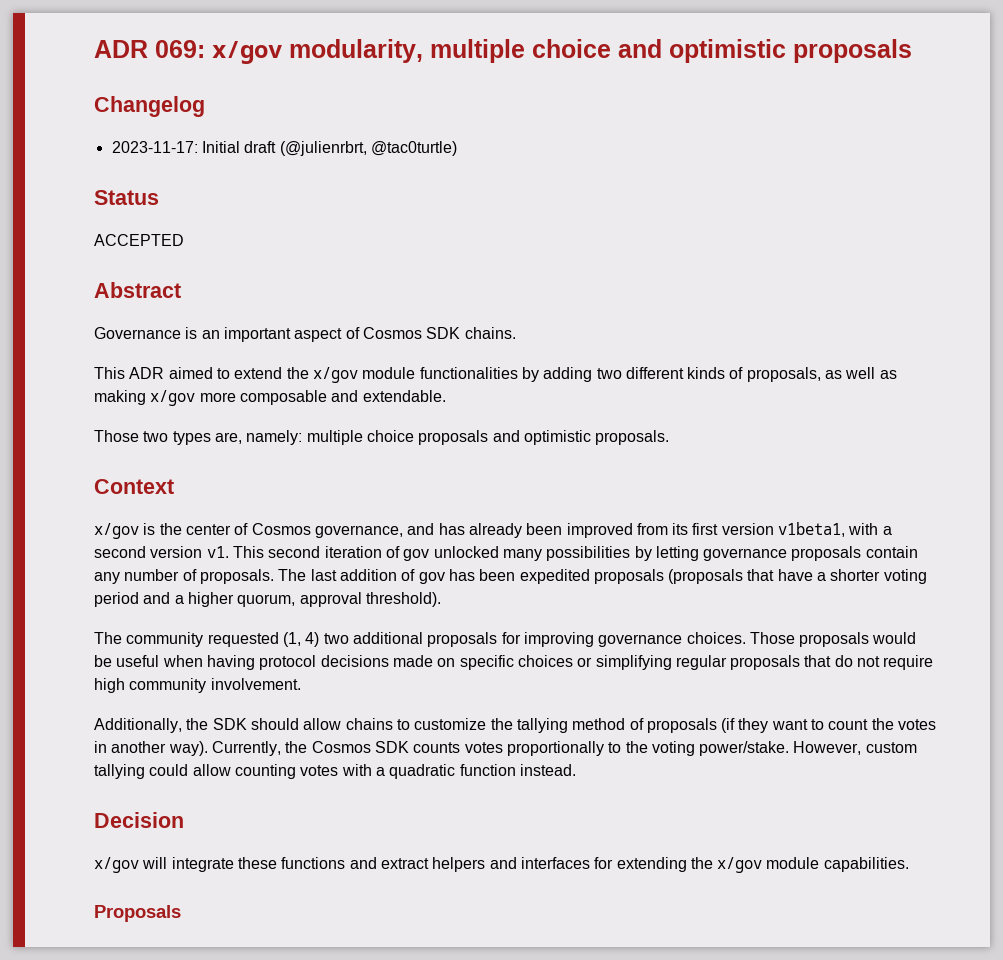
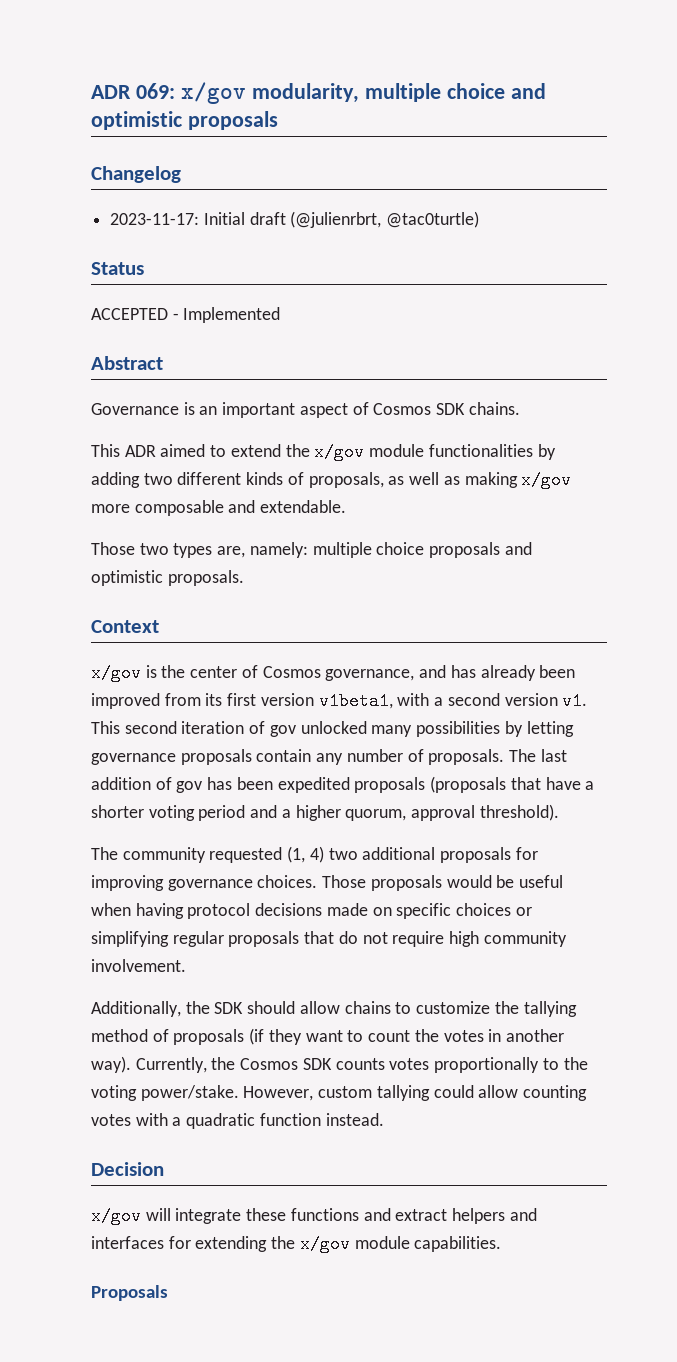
- ACCEPTED
+ ACCEPTED - Implemented

